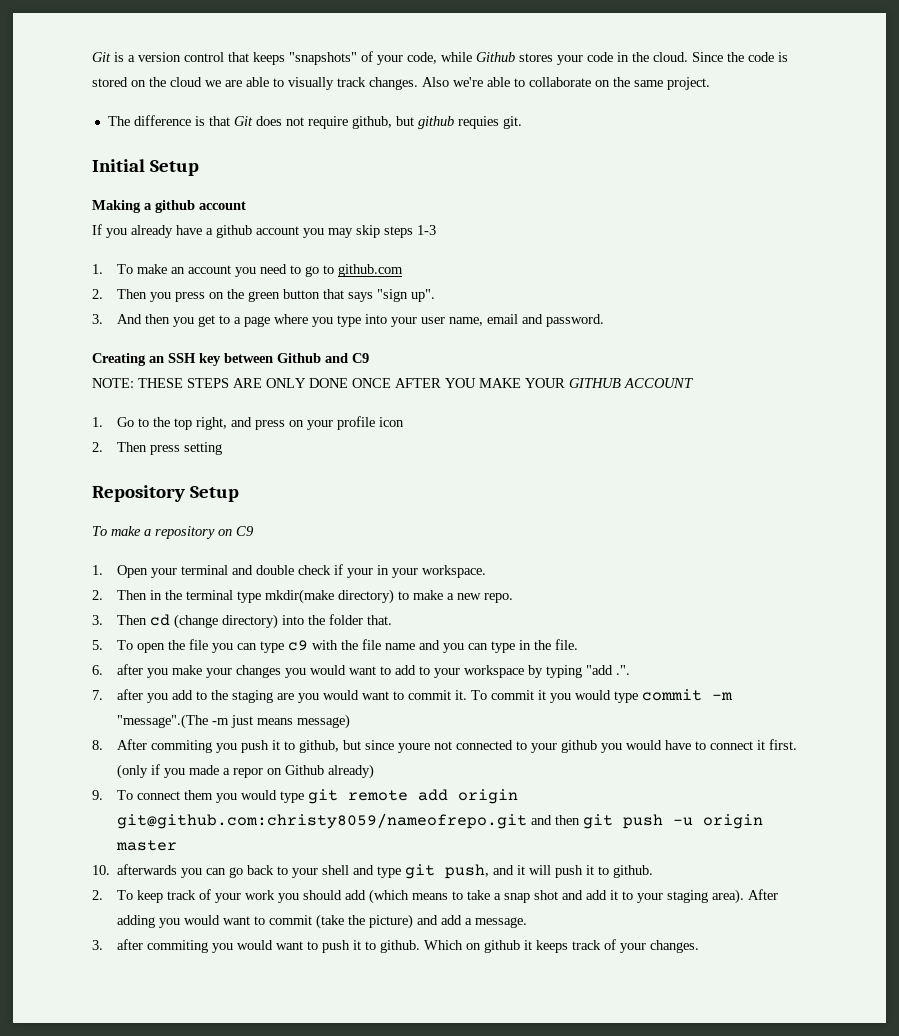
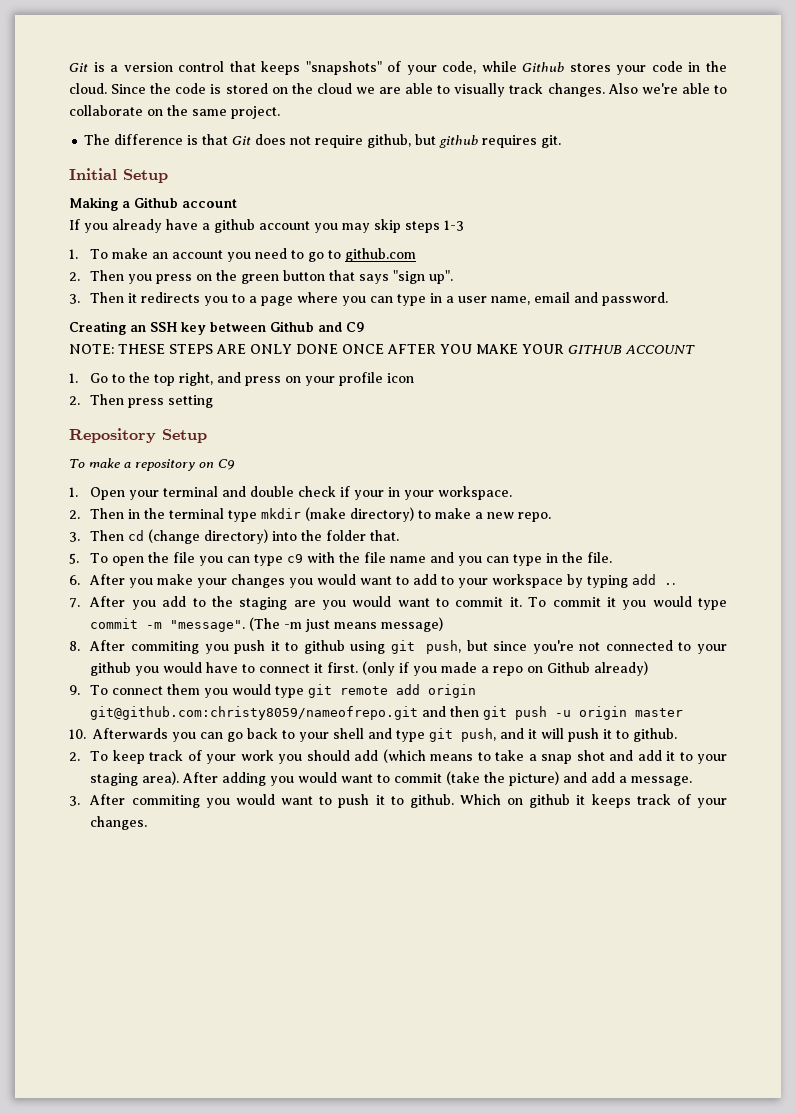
- The difference is that Git does not require github, but github requies git.
+ The difference is that Git does not require github, but github requires git.
- Making a github account
+ Making a Github account
- 3. And then you get to a page where you type into your user name, email and password.
+ 3. Then it redirects you to a page where you can type in a user name, email and password.
- 2. Then in the terminal type mkdir(make directory) to make a new repo.
+ 2. Then in the terminal type mkdir (make directory) to make a new repo.
- 6. after you make your changes you would want to add to your workspace by typing "add .".
+ 6. After you make your changes you would want to add to your workspace by typing add ..
- 7. after you add to the staging are you would want to commit it.
+ 7. After you add to the staging are you would want to commit it.
- To commit it you would type commit -m "message".(The -m just means message)
+ To commit it you would type commit -m "message". (The -m just means message)
- 8. After commiting you push it to github, but since youre not connected to your github you would have to connect it first.
+ 8. After commiting you push it to github using git push, but since you're not connected to your github you would have to connect it first.
- (only if you made a repor on Github already)
+ (only if you made a repo on Github already)
- 10. afterwards you can go back to your shell and type git push, and it will push it to github.
+ 10. Afterwards you can go back to your shell and type git push, and it will push it to github.
- 3. after commiting you would want to push it to github.
+ 3. After commiting you would want to push it to github.

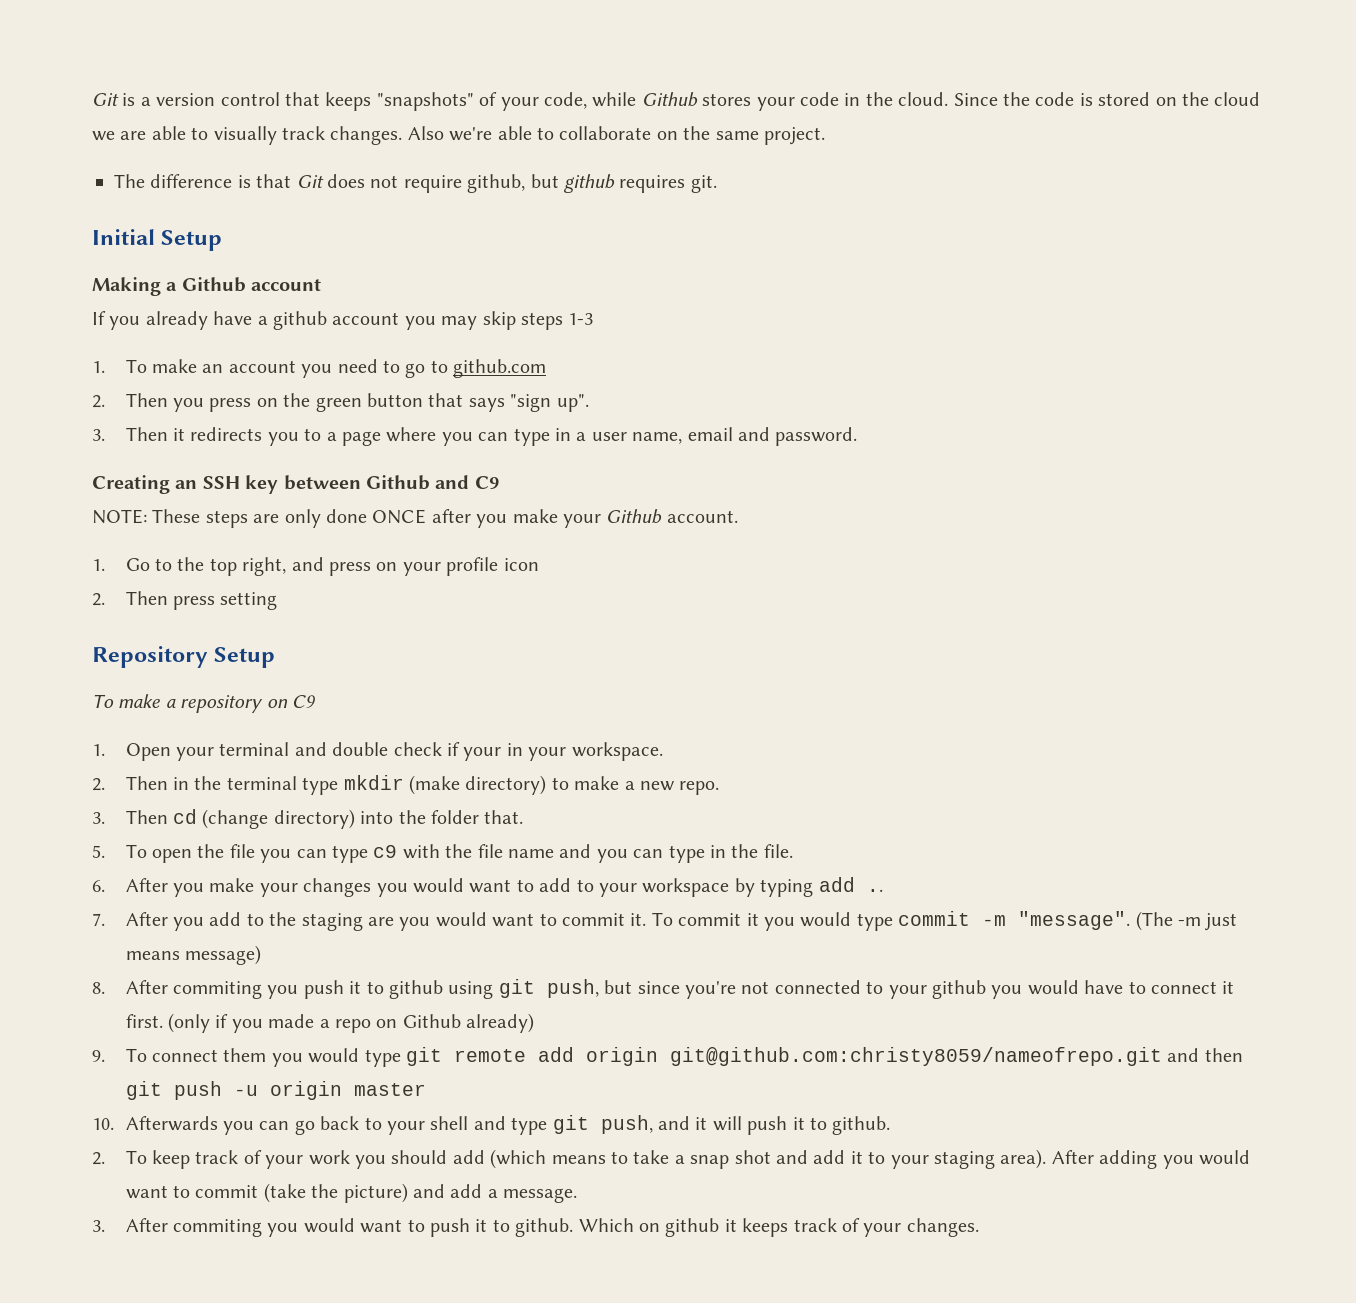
- NOTE: THESE STEPS ARE ONLY DONE ONCE AFTER YOU MAKE YOUR GITHUB ACCOUNT
+ NOTE: These steps are only done ONCE after you make your Github account.

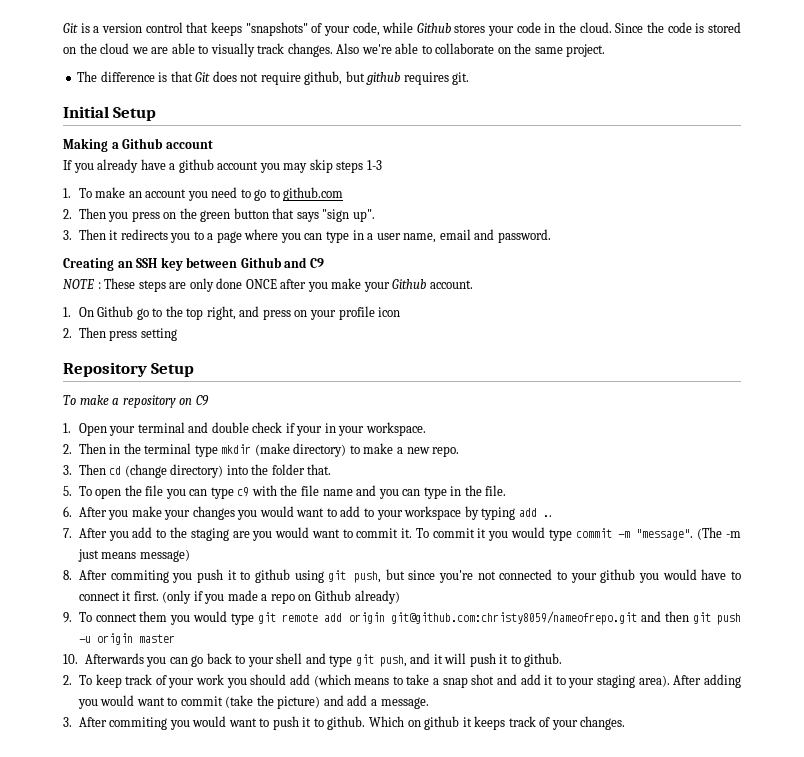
- NOTE: These steps are only done ONCE after you make your Github account.
+ NOTE : These steps are only done ONCE after you make your Github account.
- 1. Go to the top right, and press on your profile icon
+ 1. On Github go to the top right, and press on your profile icon

